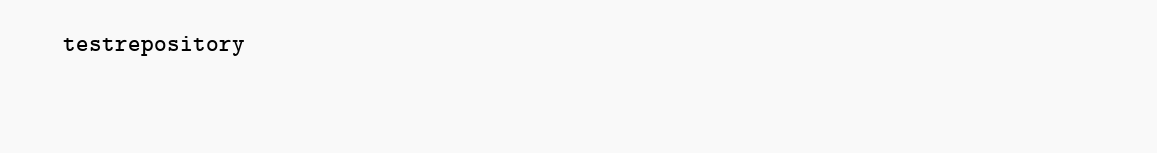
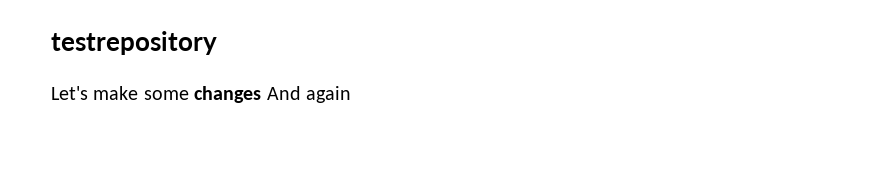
+ Let's make some changes And again

